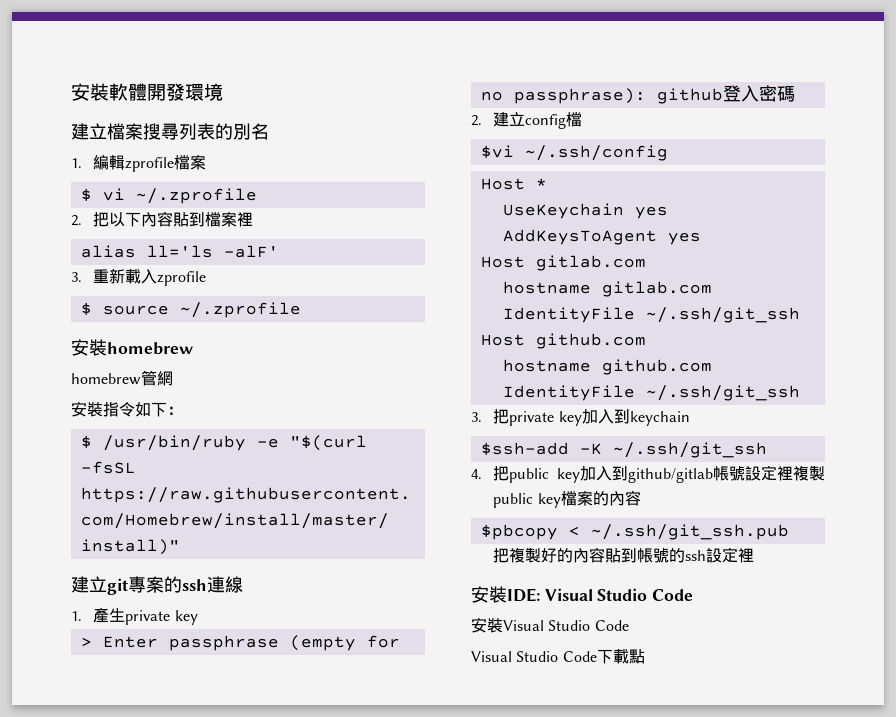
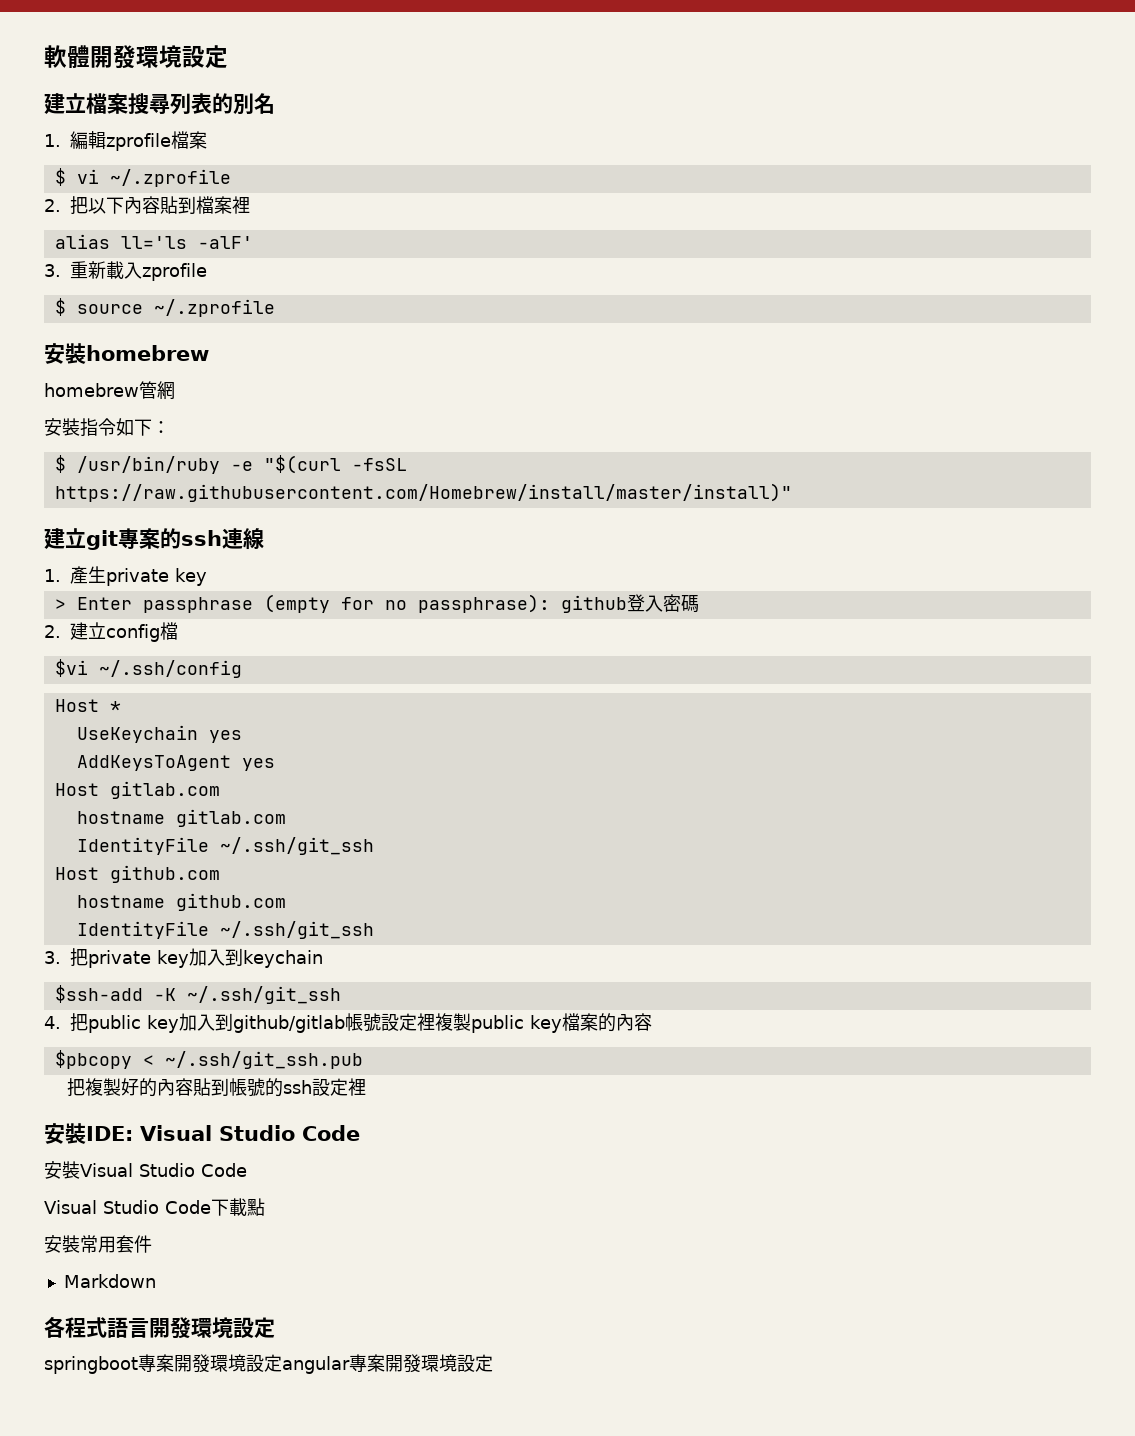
- 安裝軟體開發環境
+ 軟體開發環境設定
+ 安裝常用套件
+ Markdown
+ 各程式語言開發環境設定
+ springboot專案開發環境設定angular專案開發環境設定

